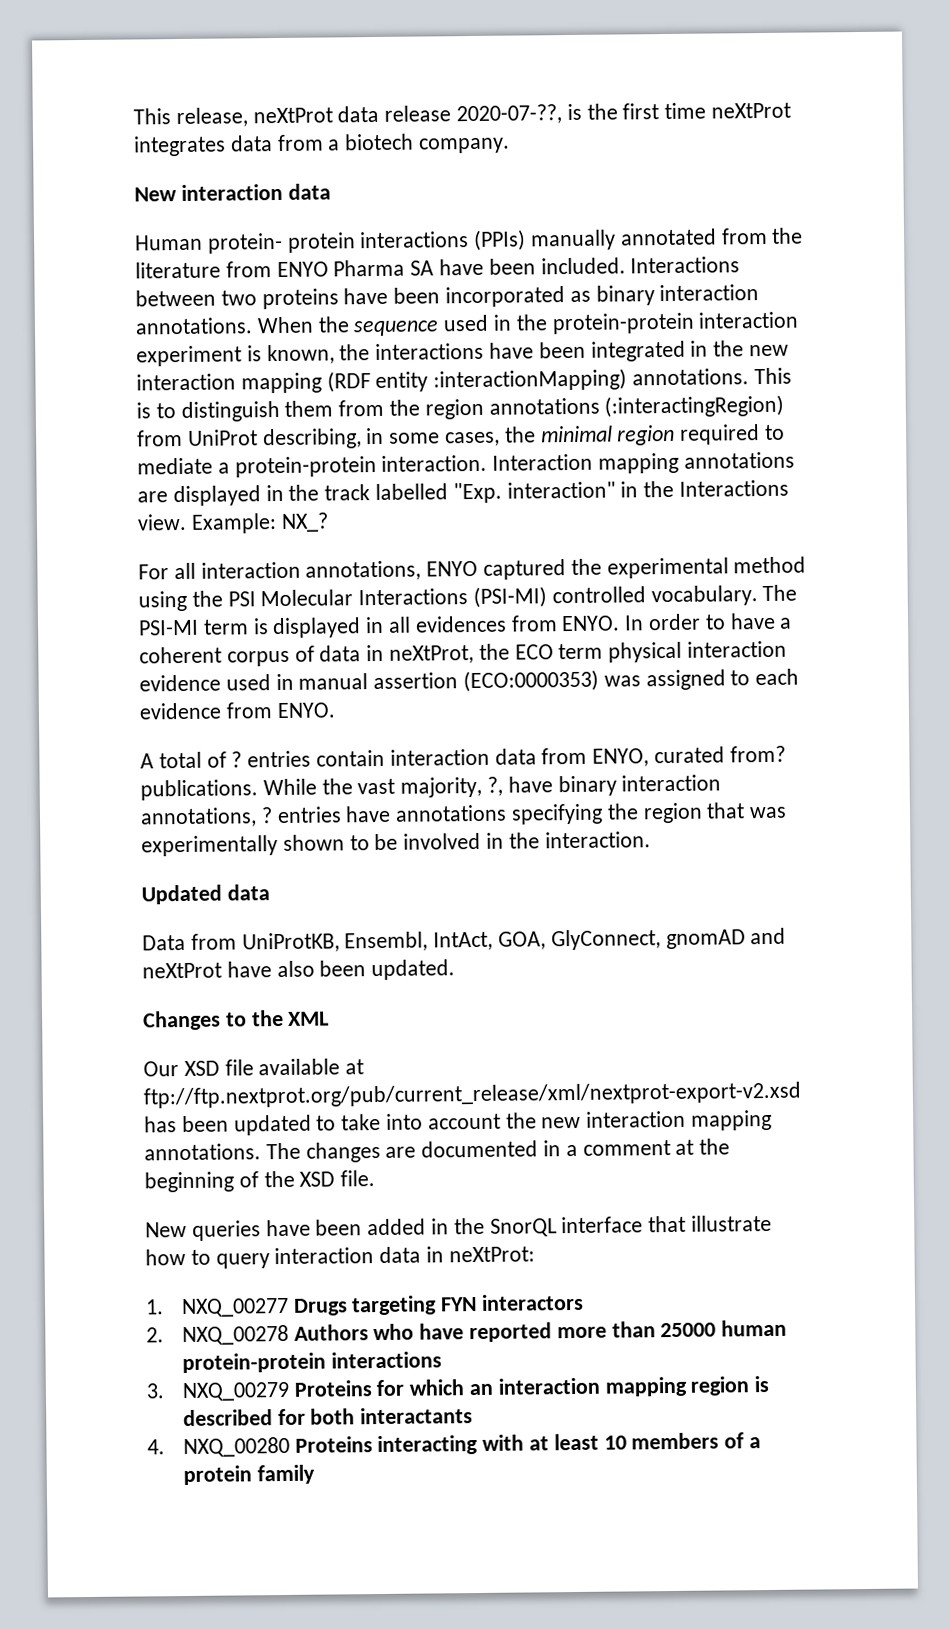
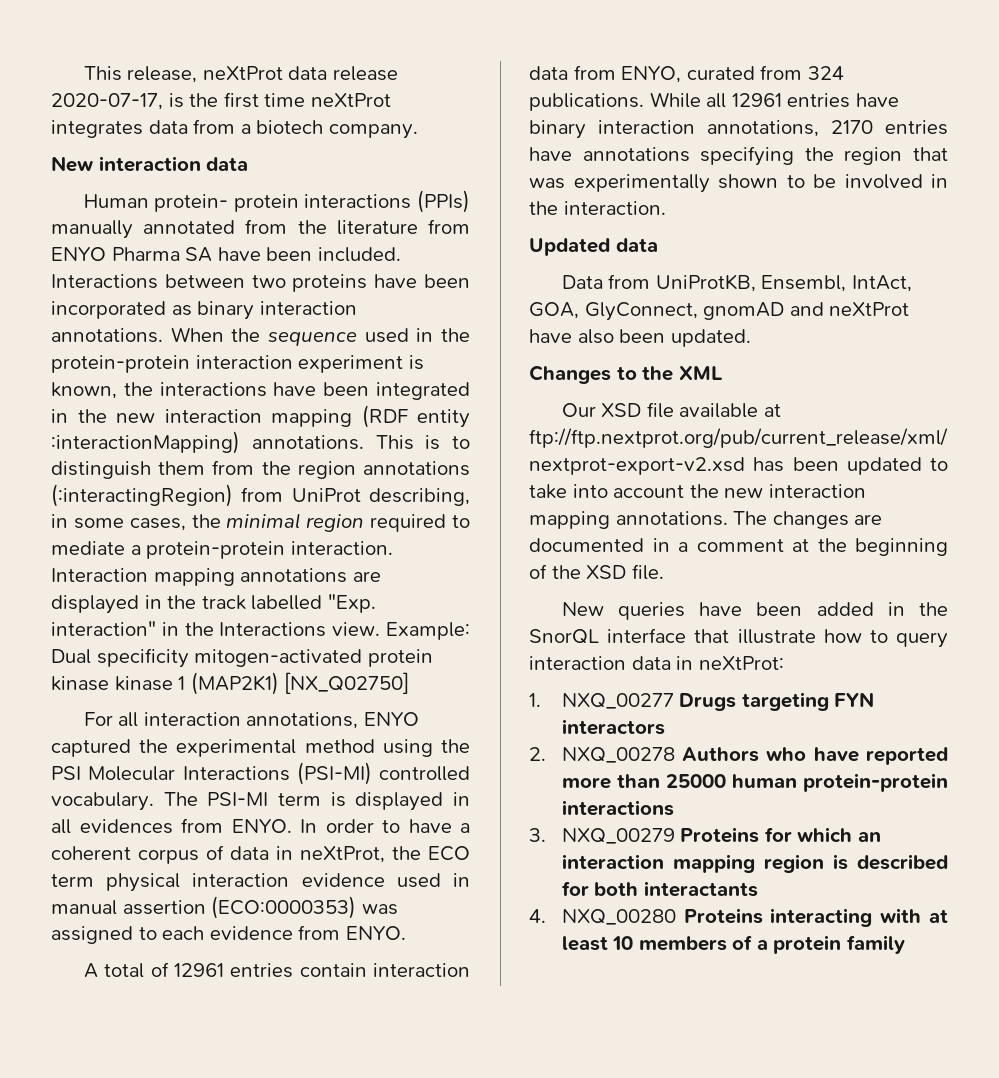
- This release, neXtProt data release 2020-07-??, is the first time neXtProt integrates data from a biotech company.
+ This release, neXtProt data release 2020-07-17, is the first time neXtProt integrates data from a biotech company.
- Example: NX_?
+ Example: Dual specificity mitogen-activated protein kinase kinase 1 (MAP2K1) [NX_Q02750]
- A total of ? entries contain interaction data from ENYO, curated from? publications. While the vast majority, ?, have binary interaction annotations, ? entries have annotations specifying the region that was experimentally shown to be involved in the interaction.
+ A total of 12961 entries contain interaction data from ENYO, curated from 324 publications. While all 12961 entries have binary interaction annotations, 2170 entries have annotations specifying the region that was experimentally shown to be involved in the interaction.

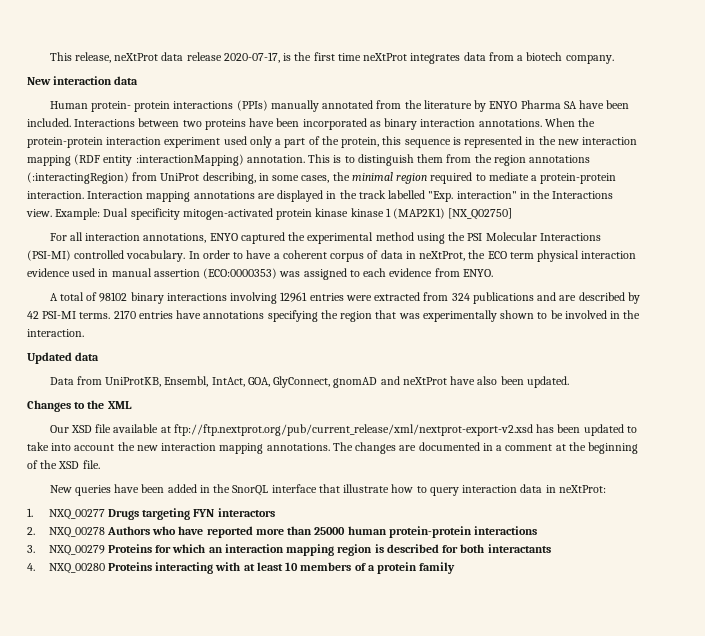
- Human protein- protein interactions (PPIs) manually annotated from the literature from ENYO Pharma SA have been included.
+ Human protein- protein interactions (PPIs) manually annotated from the literature by ENYO Pharma SA have been included.
- When the sequence used in the protein-protein interaction experiment is known, the interactions have been integrated in the new interaction mapping (RDF entity :interactionMapping) annotations.
+ When the protein-protein interaction experiment used only a part of the protein, this sequence is represented in the new interaction mapping (RDF entity :interactionMapping) annotation.
- The PSI-MI term is displayed in all evidences from ENYO.
- A total of 12961 entries contain interaction data from ENYO, curated from 324 publications. While all 12961 entries have binary interaction annotations, 2170 entries have annotations specifying the region that was experimentally shown to be involved in the interaction.
+ A total of 98102 binary interactions involving 12961 entries were extracted from 324 publications and are described by 42 PSI-MI terms. 2170 entries have annotations specifying the region that was experimentally shown to be involved in the interaction.

